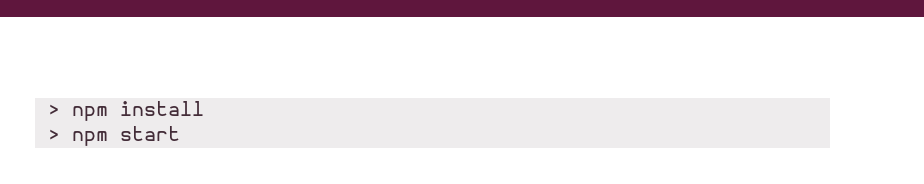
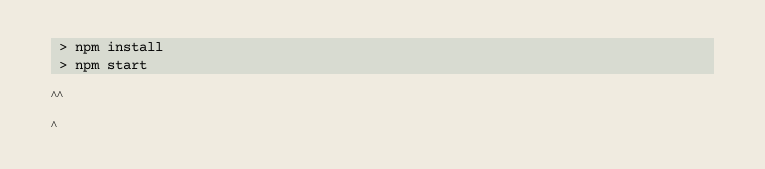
+ ^^
+ ^

